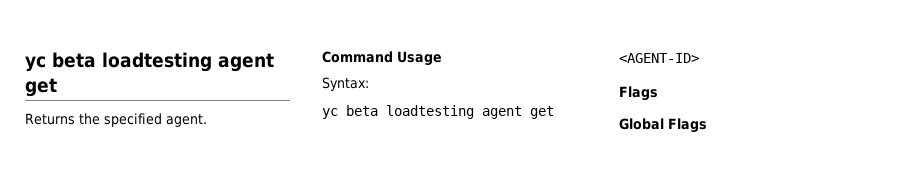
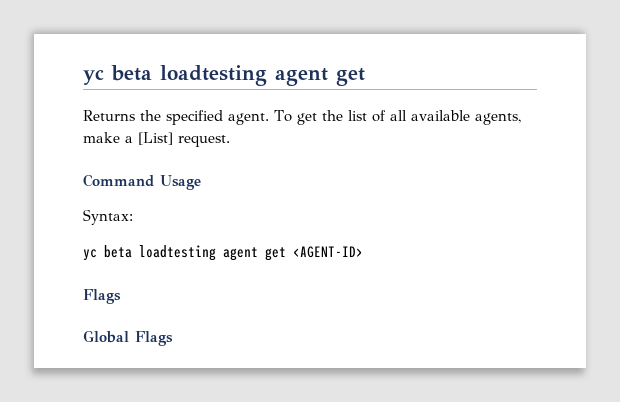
+ To get the list of all available agents, make a [List] request.

